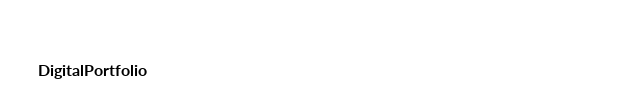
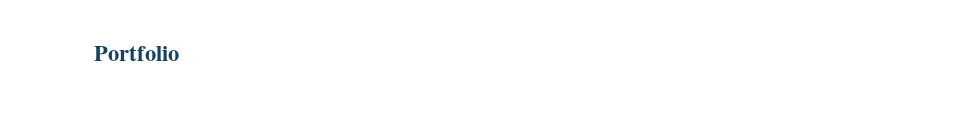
- DigitalPortfolio
+ Portfolio

